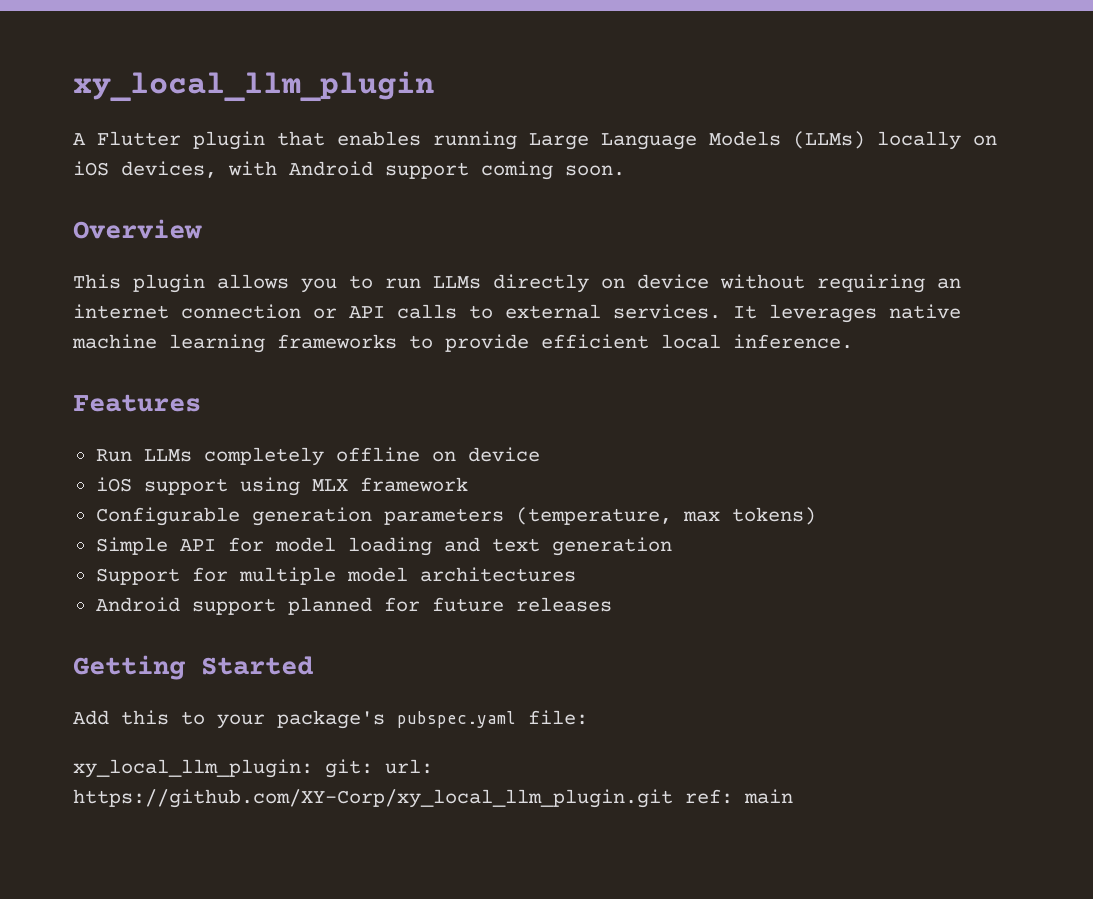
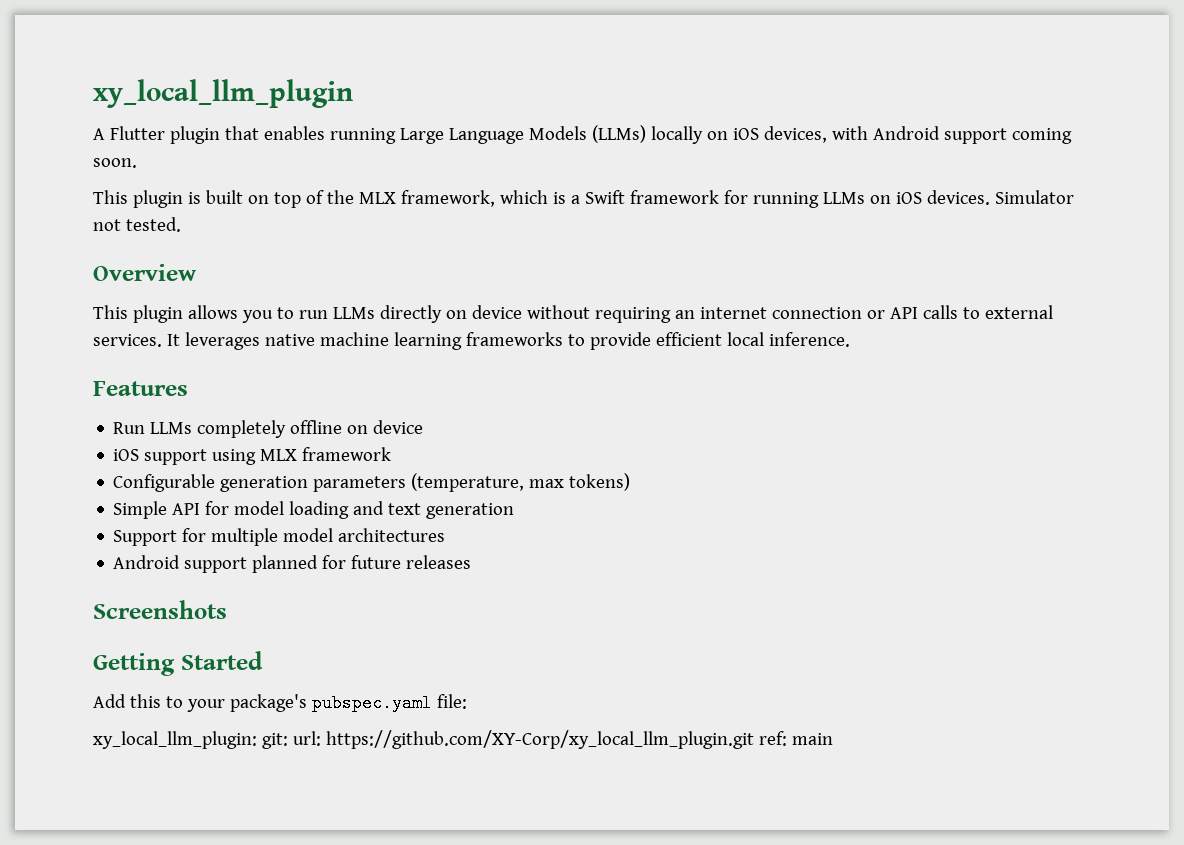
+ This plugin is built on top of the MLX framework, which is a Swift framework for running LLMs on iOS devices. Simulator not tested.
+ Screenshots

